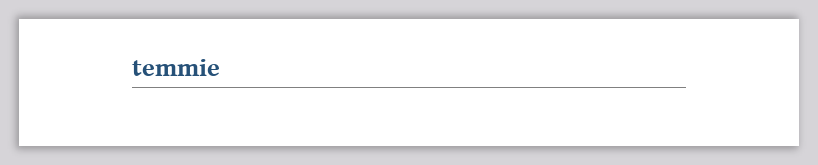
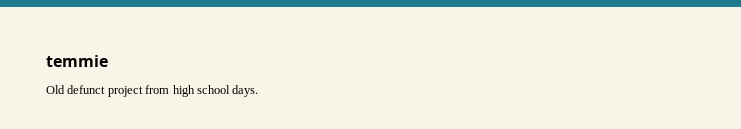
+ Old defunct project from high school days.

